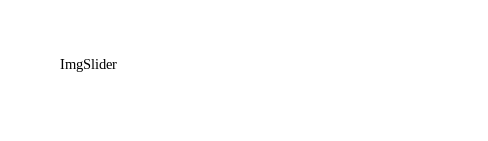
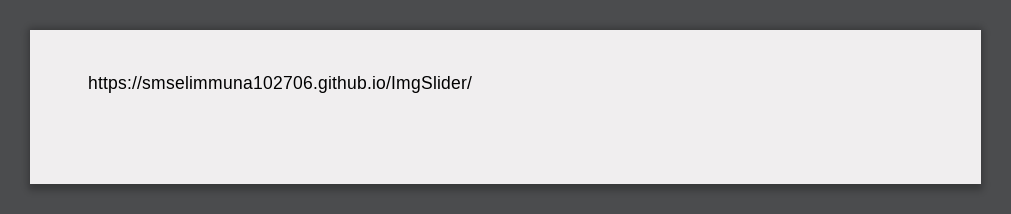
- ImgSlider
+ https://smselimmuna102706.github.io/ImgSlider/

